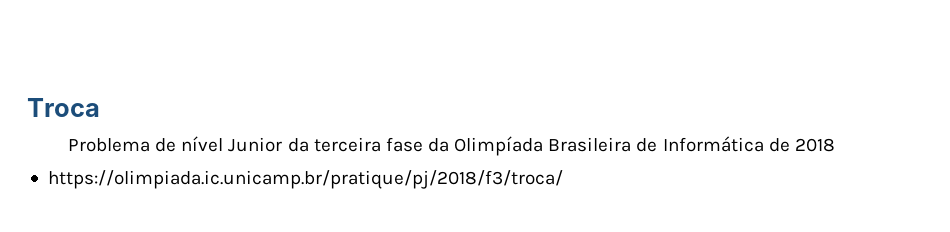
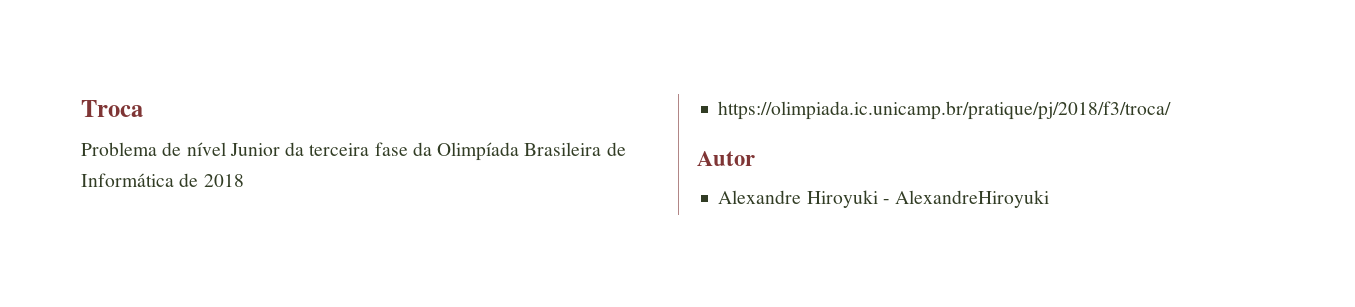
+ Autor
+ Alexandre Hiroyuki - AlexandreHiroyuki

